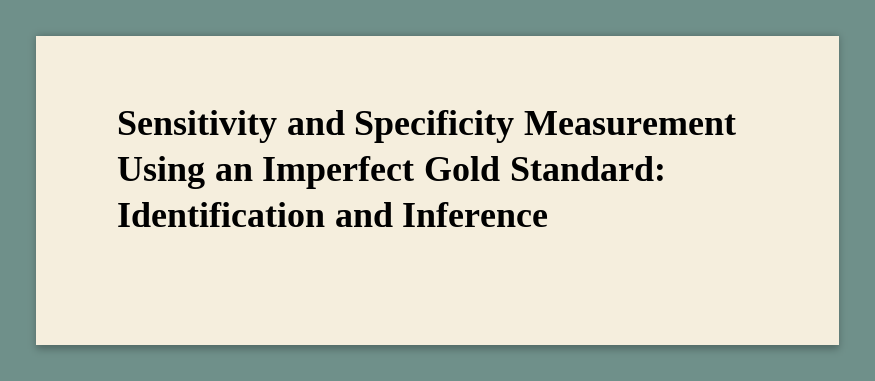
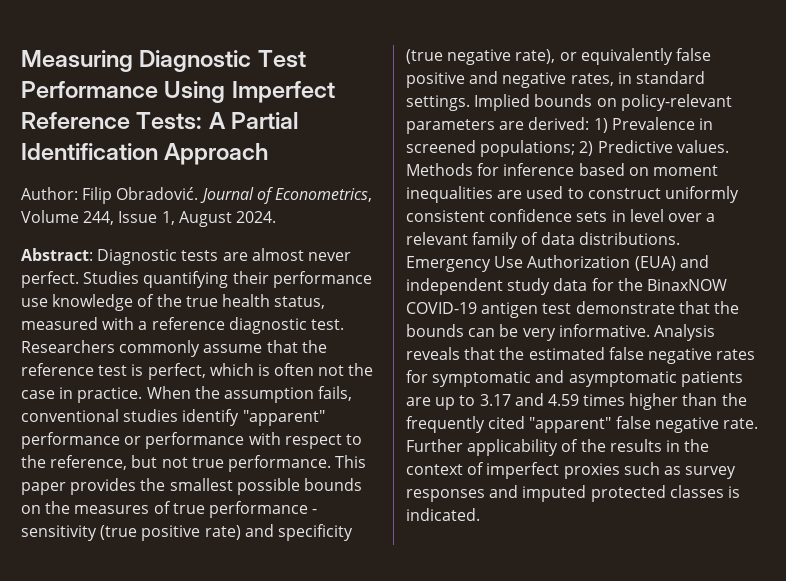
- Sensitivity and Specificity Measurement Using an Imperfect Gold Standard: Identification and Inference
+ Measuring Diagnostic Test Performance Using Imperfect Reference Tests: A Partial Identification Approach
+ Author: Filip Obradović. Journal of Econometrics, Volume 244, Issue 1, August 2024.
+ Abstract: Diagnostic tests are almost never perfect. Studies quantifying their performance use knowledge of the true health status, measured with a reference diagnostic test. Researchers commonly assume that the reference test is perfect, which is often not the case in practice. When the assumption fails, conventional studies identify "apparent" performance or performance with respect to the reference, but not true performance. This paper provides the smallest possible bounds on the measures of true performance - sensitivity (true positive rate) and specificity (true negative rate), or equivalently false positive and negative rates, in standard settings. Implied bounds on policy-relevant parameters are derived: 1) Prevalence in screened populations; 2) Predictive values. Methods for inference based on moment inequalities are used to construct uniformly consistent confidence sets in level over a relevant family of data distributions. Emergency Use Authorization (EUA) and independent study data for the BinaxNOW COVID-19 antigen test demonstrate that the bounds can be very informative. Analysis reveals that the estimated false negative rates for symptomatic and asymptomatic patients are up to 3.17 and 4.59 times higher than the frequently cited "apparent" false negative rate. Further applicability of the results in the context of imperfect proxies such as survey responses and imputed protected classes is indicated.

